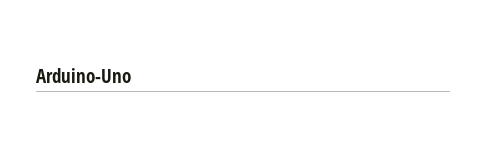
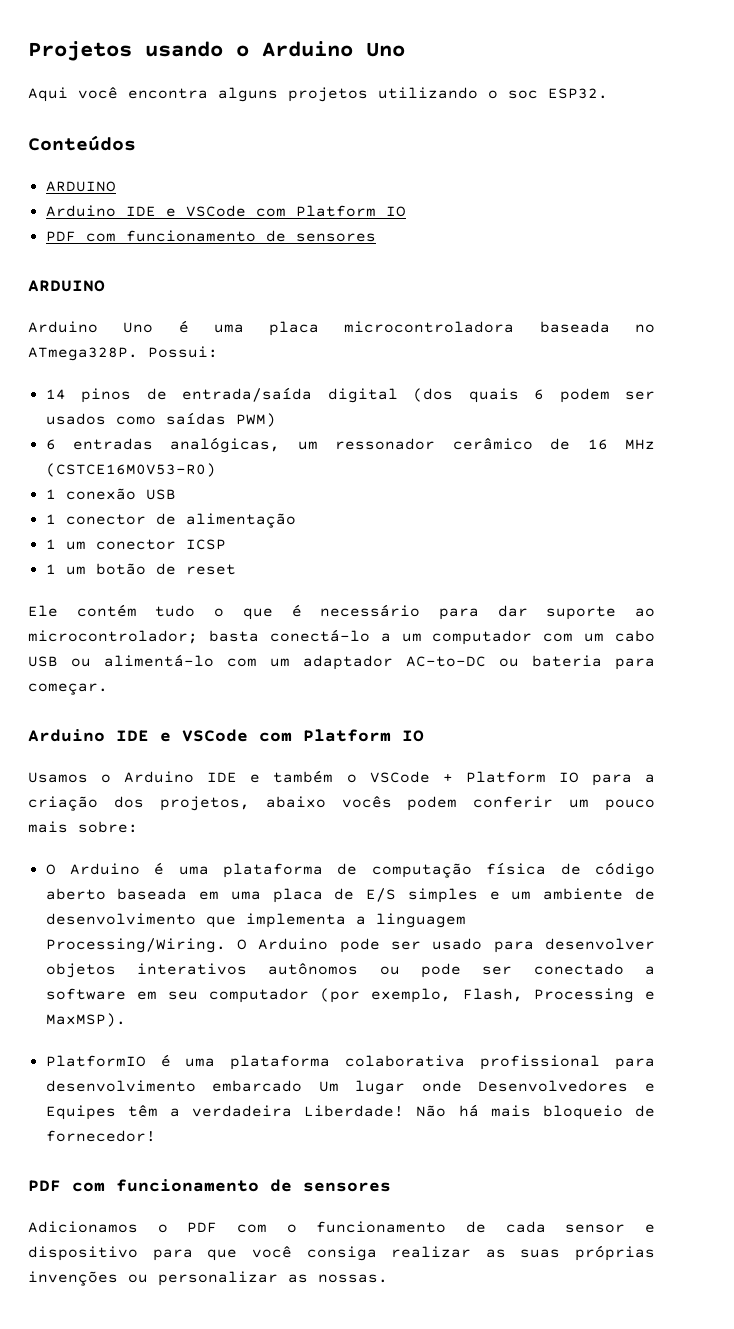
- Arduino-Uno
+ Projetos usando o Arduino Uno
+ Aqui você encontra alguns projetos utilizando o soc ESP32.
+ Conteúdos
+ ARDUINO
+ Arduino IDE e VSCode com Platform IO
+ PDF com funcionamento de sensores
+ ARDUINO
+ Arduino Uno é uma placa microcontroladora baseada no ATmega328P. Possui:
+ 14 pinos de entrada/saída digital (dos quais 6 podem ser usados como saídas PWM)
+ 6 entradas analógicas, um ressonador cerâmico de 16 MHz (CSTCE16M0V53-R0)
+ 1 conexão USB
+ 1 conector de alimentação
+ 1 um conector ICSP
+ 1 um botão de reset
+ Ele contém tudo o que é necessário para dar suporte ao microcontrolador; basta conectá-lo a um computador com um cabo USB ou alimentá-lo com um adaptador AC-to-DC ou bateria para começar.
+ Arduino IDE e VSCode com Platform IO
+ Usamos o Arduino IDE e também o VSCode + Platform IO para a criação dos projetos, abaixo vocês podem conferir um pouco mais sobre:
+ O Arduino é uma plataforma de computação física de código aberto baseada em uma placa de E/S simples e um ambiente de desenvolvimento que implementa a linguagem Processing/Wiring. O Arduino pode ser usado para desenvolver objetos interativos autônomos ou pode ser conectado a software em seu computador (por exemplo, Flash, Processing e MaxMSP).
+ PlatformIO é uma plataforma colaborativa profissional para desenvolvimento embarcado Um lugar onde Desenvolvedores e Equipes têm a verdadeira Liberdade! Não há mais bloqueio de fornecedor!
+ PDF com funcionamento de sensores
+ Adicionamos o PDF com o funcionamento de cada sensor e dispositivo para que você consiga realizar as suas próprias invenções ou personalizar as nossas.

